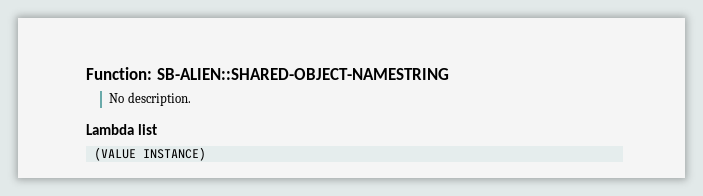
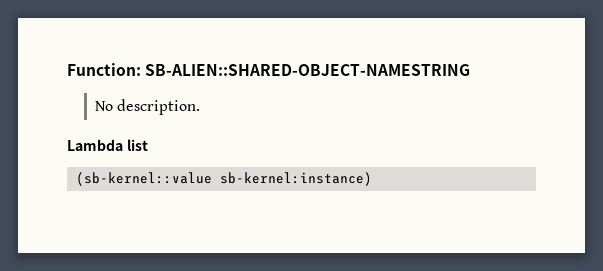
- (VALUE INSTANCE)
+ (sb-kernel::value sb-kernel:instance)

